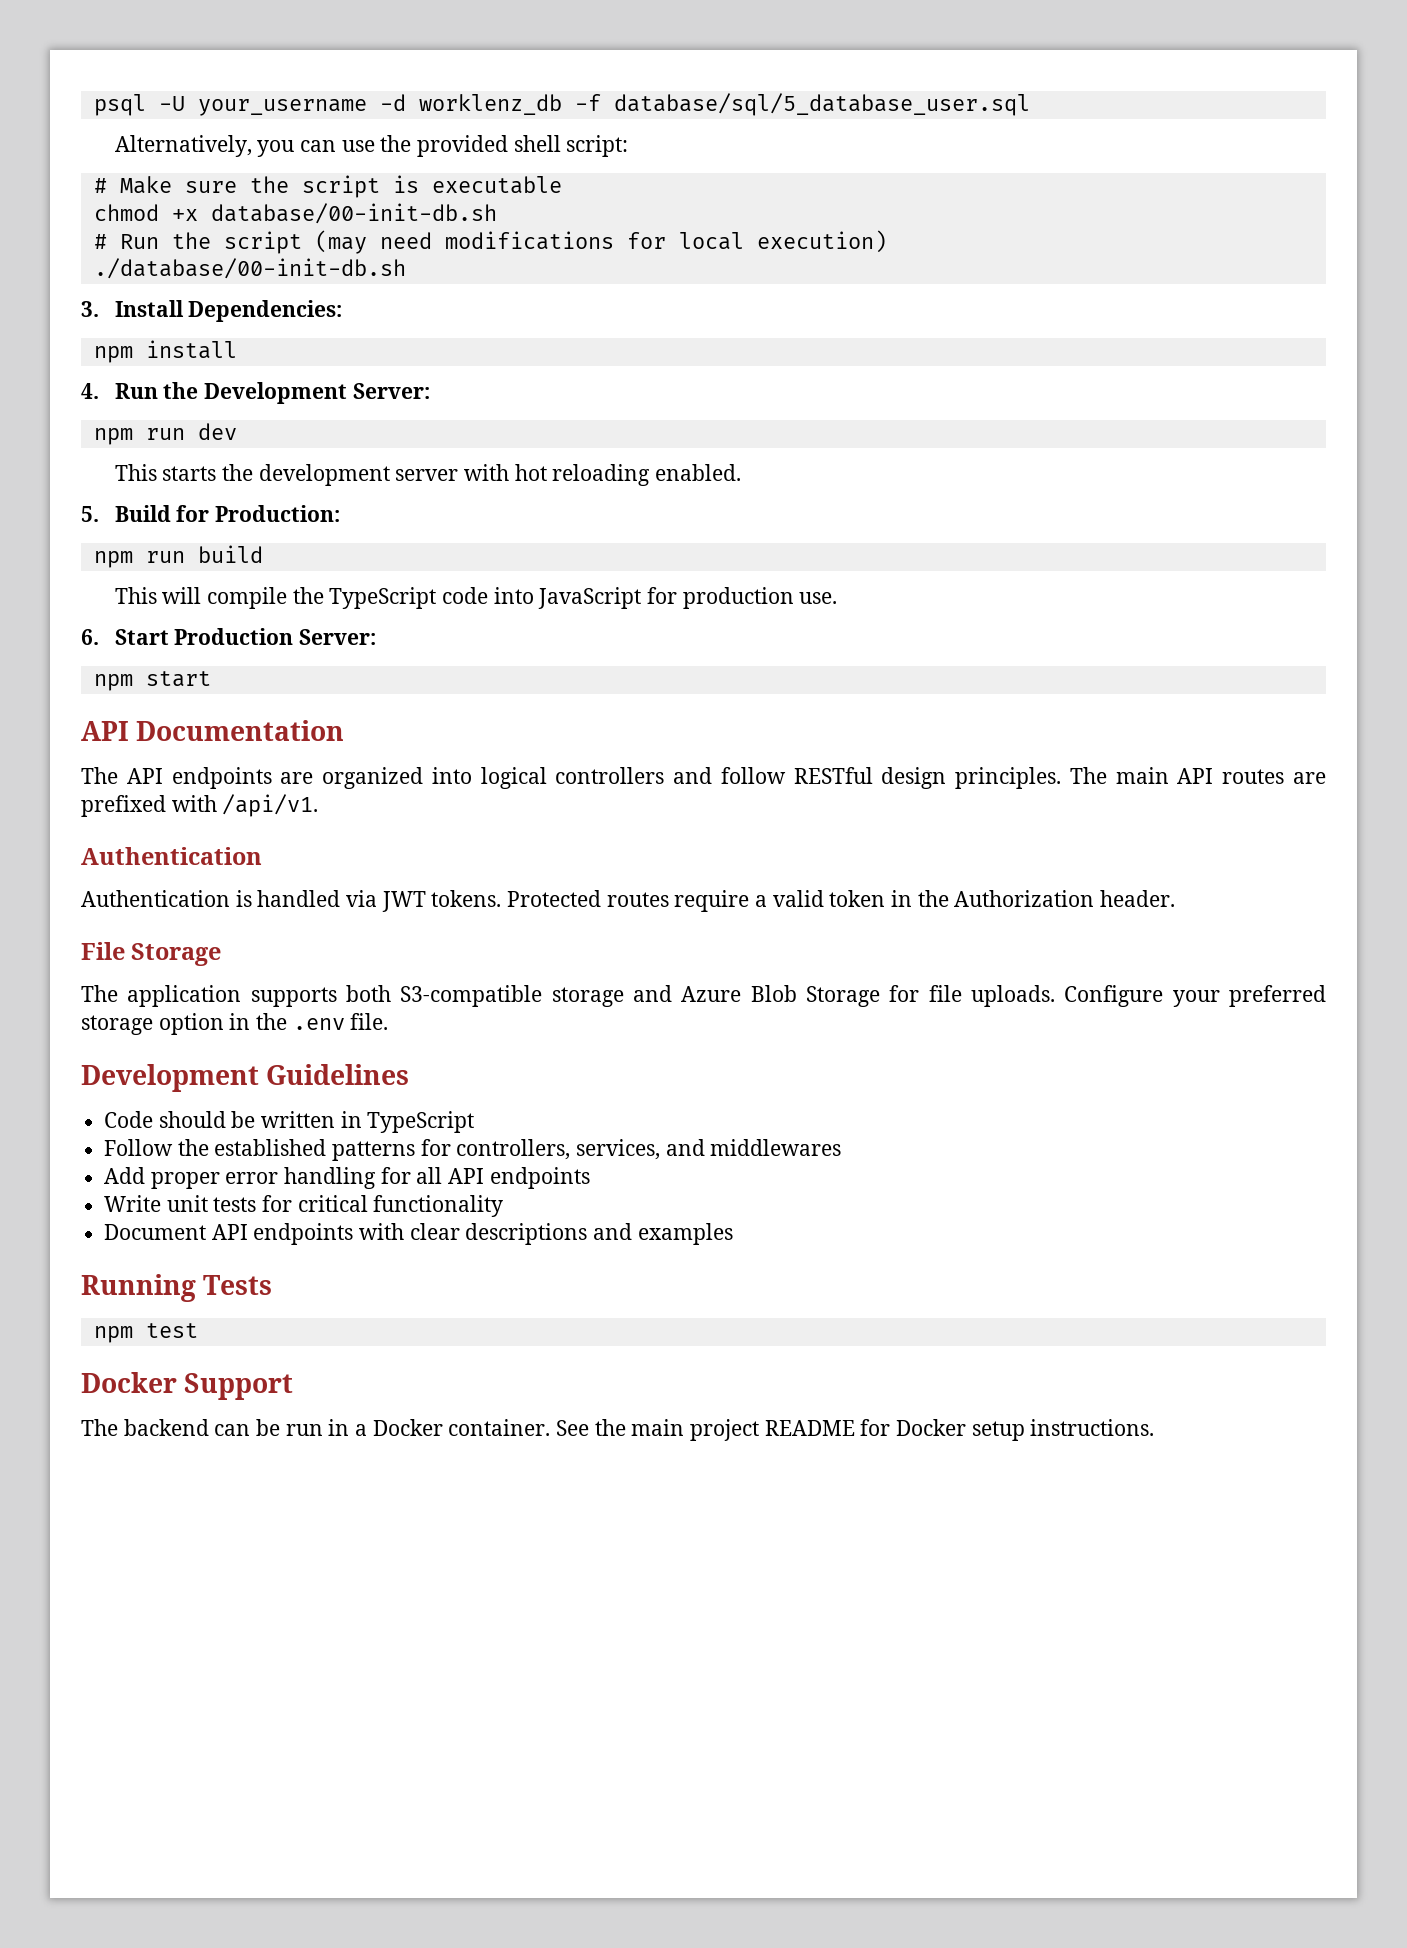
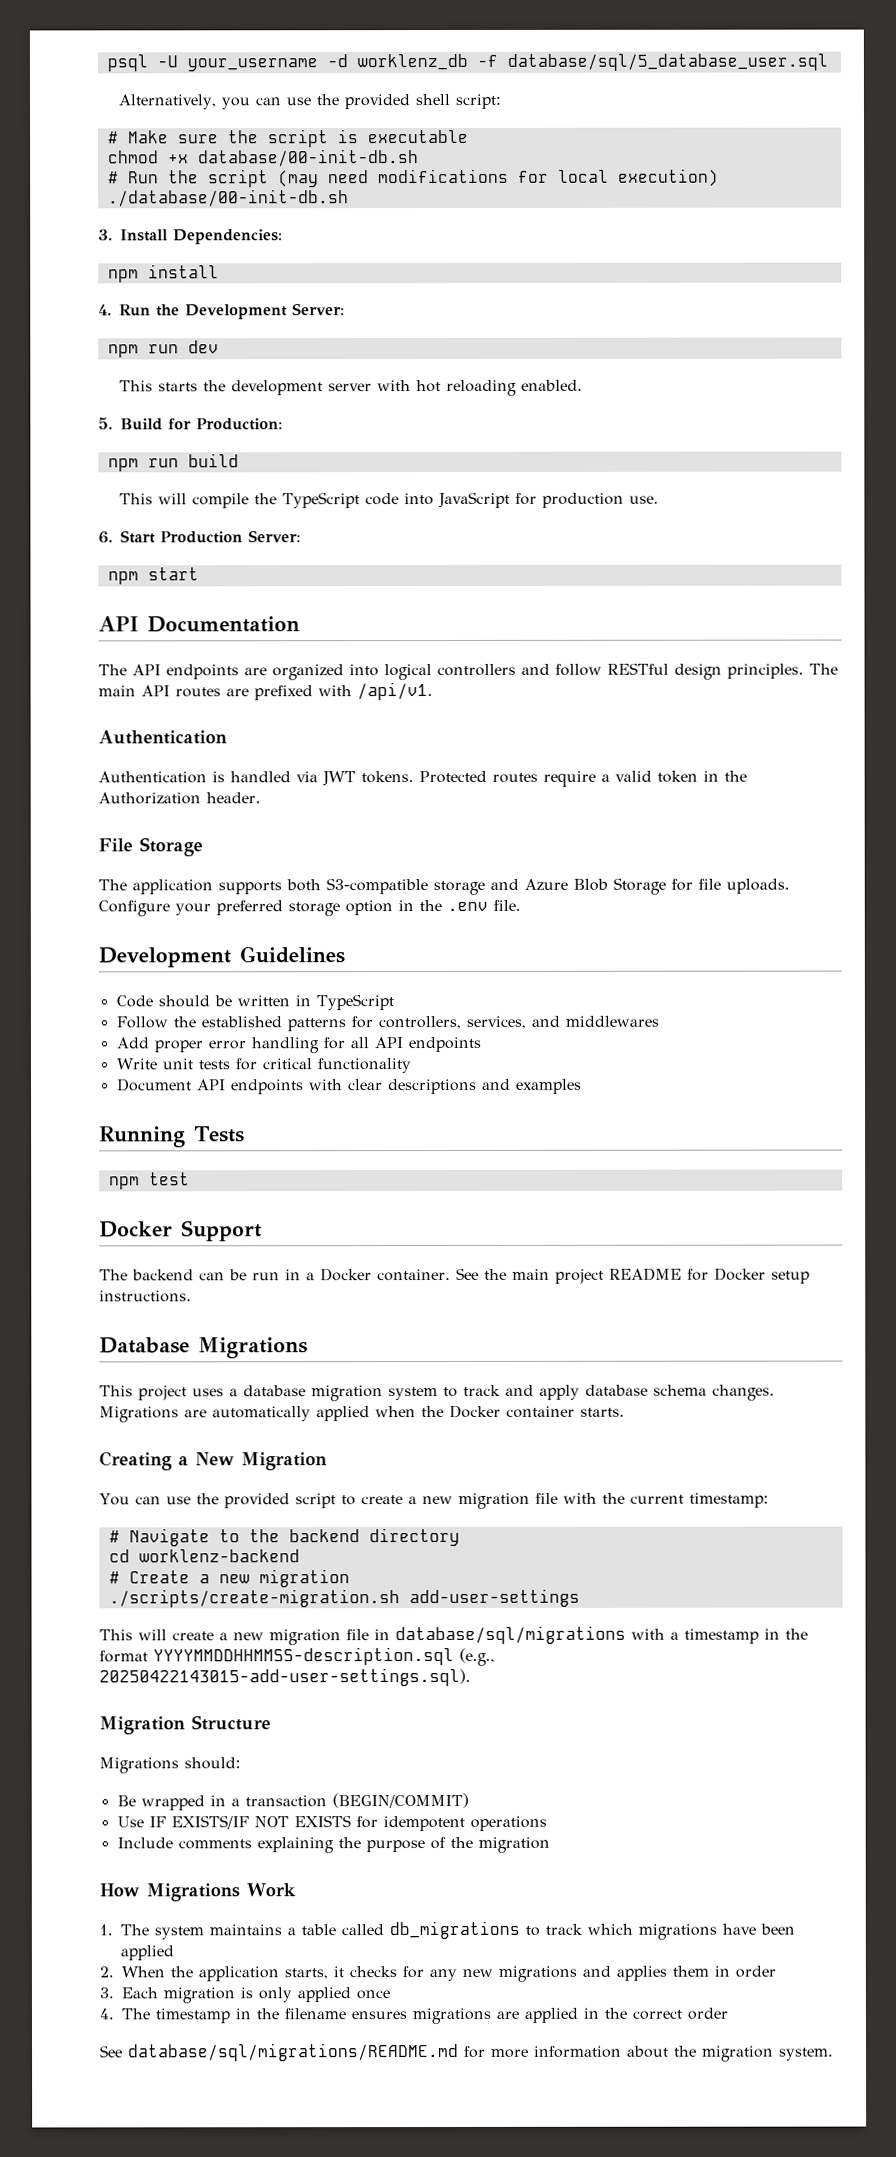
+ Database Migrations
+ This project uses a database migration system to track and apply database schema changes. Migrations are automatically applied when the Docker container starts.
+ Creating a New Migration
+ You can use the provided script to create a new migration file with the current timestamp:
+ # Navigate to the backend directory
+ cd worklenz-backend
+ # Create a new migration
+ ./scripts/create-migration.sh add-user-settings
+ This will create a new migration file in database/sql/migrations with a timestamp in the format YYYYMMDDHHMMSS-description.sql (e.g., 20250422143015-add-user-settings.sql).
+ Migration Structure
+ Migrations should:
+ Be wrapped in a transaction (BEGIN/COMMIT)
+ Use IF EXISTS/IF NOT EXISTS for idempotent operations
+ Include comments explaining the purpose of the migration
+ How Migrations Work
+ 1. The system maintains a table called db_migrations to track which migrations have been applied
+ 2. When the application starts, it checks for any new migrations and applies them in order
+ 3. Each migration is only applied once
+ 4. The timestamp in the filename ensures migrations are applied in the correct order
+ See database/sql/migrations/README.md for more information about the migration system.

